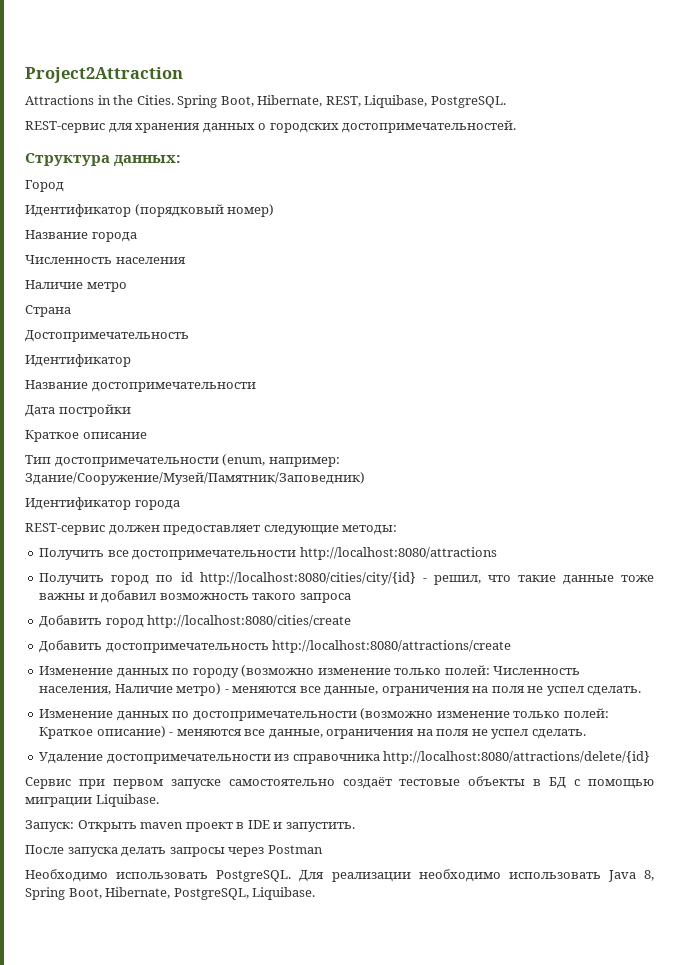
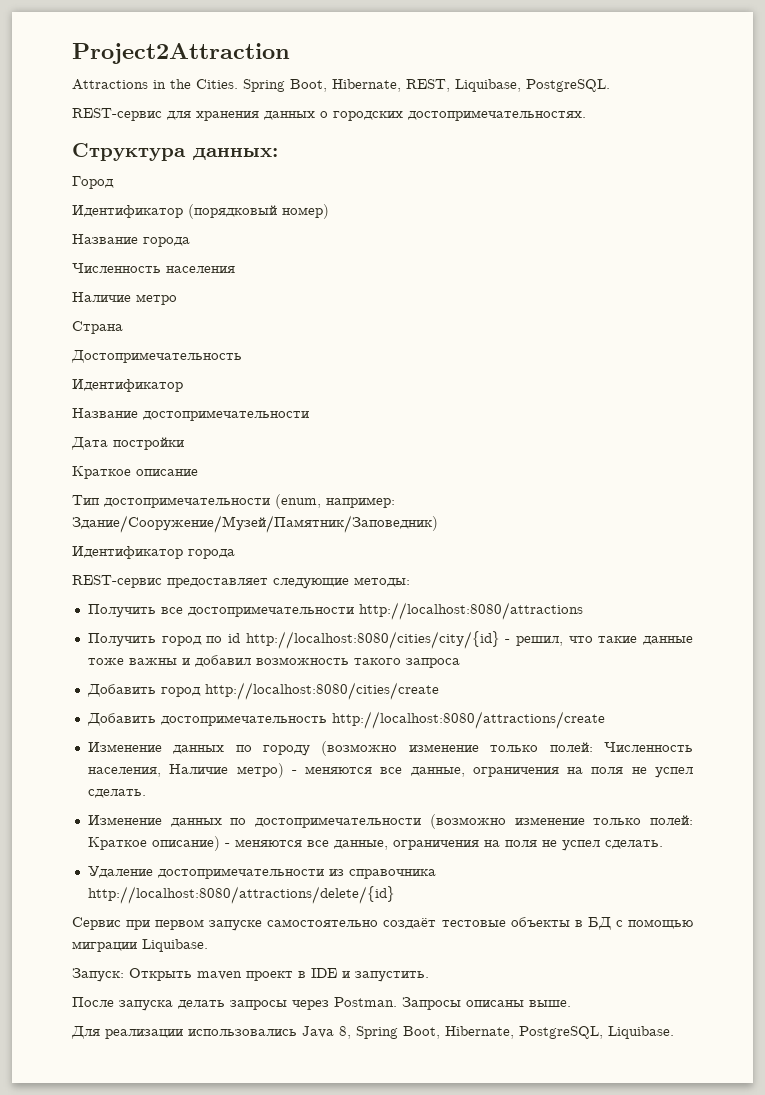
- REST-сервис для хранения данных о городских достопримечательностей.
+ REST-сервис для хранения данных о городских достопримечательностях.
- REST-сервис должен предоставляет следующие методы:
+ REST-сервис предоставляет следующие методы:
- После запуска делать запросы через Postman
- Необходимо использовать PostgreSQL. Для реализации необходимо использовать Java 8, Spring Boot, Hibernate, PostgreSQL, Liquibase.
+ После запуска делать запросы через Postman. Запросы описаны выше.
+ Для реализации использовались Java 8, Spring Boot, Hibernate, PostgreSQL, Liquibase.

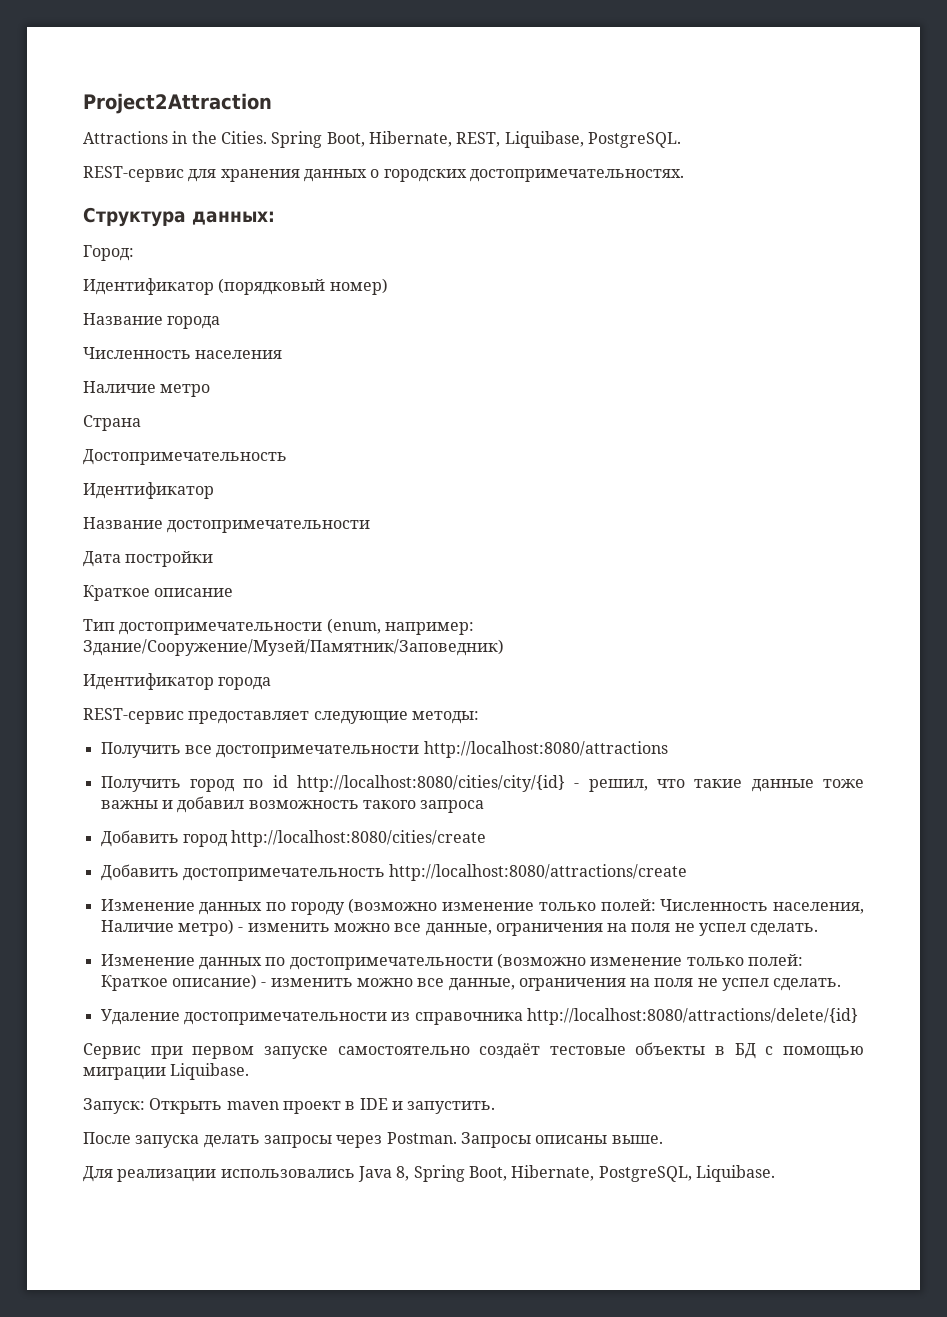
- Город
+ Город:
- Изменение данных по городу (возможно изменение только полей: Численность населения, Наличие метро) - меняются все данные, ограничения на поля не успел сделать.
+ Изменение данных по городу (возможно изменение только полей: Численность населения, Наличие метро) - изменить можно все данные, ограничения на поля не успел сделать.
- Изменение данных по достопримечательности (возможно изменение только полей: Краткое описание) - меняются все данные, ограничения на поля не успел сделать.
+ Изменение данных по достопримечательности (возможно изменение только полей: Краткое описание) - изменить можно все данные, ограничения на поля не успел сделать.

